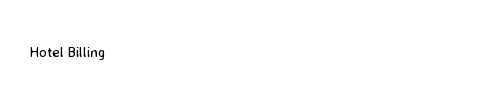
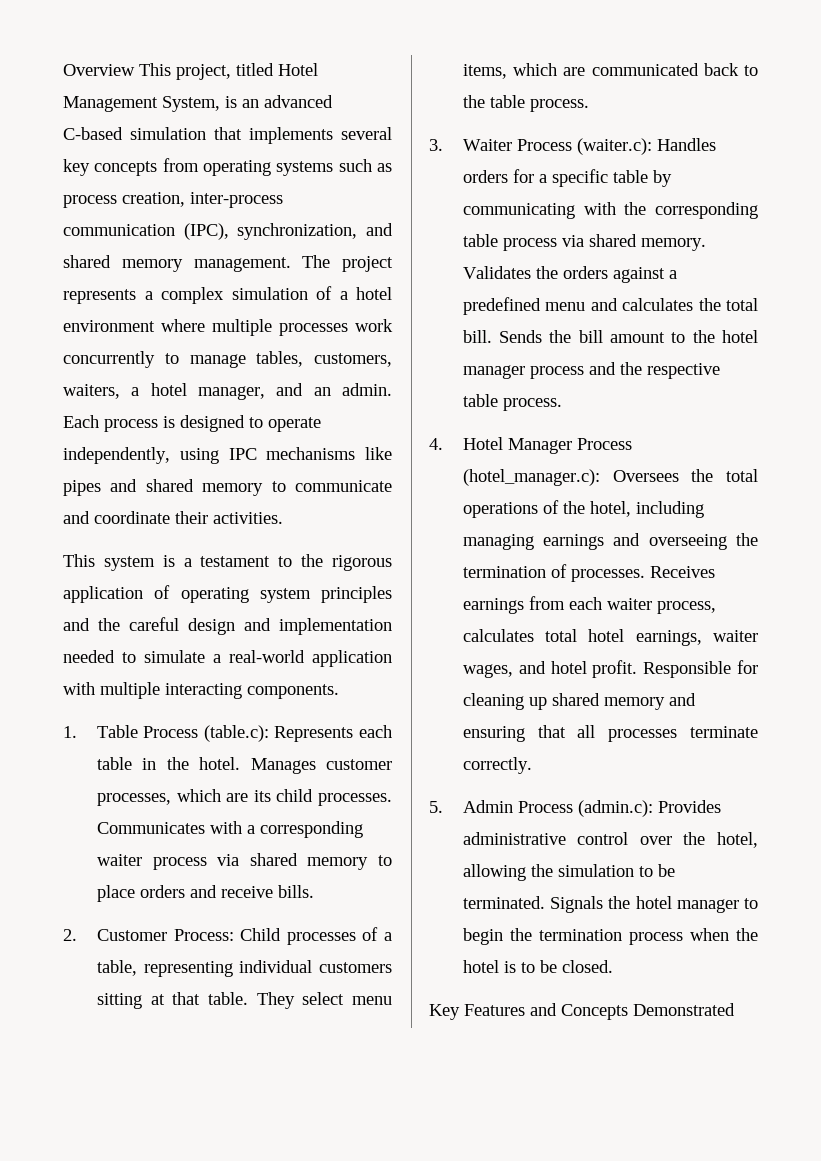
- Hotel Billing
+ Overview This project, titled Hotel Management System, is an advanced C-based simulation that implements several key concepts from operating systems such as process creation, inter-process communication (IPC), synchronization, and shared memory management. The project represents a complex simulation of a hotel environment where multiple processes work concurrently to manage tables, customers, waiters, a hotel manager, and an admin. Each process is designed to operate independently, using IPC mechanisms like pipes and shared memory to communicate and coordinate their activities.
+ This system is a testament to the rigorous application of operating system principles and the careful design and implementation needed to simulate a real-world application with multiple interacting components.
+ 1. Table Process (table.c): Represents each table in the hotel. Manages customer processes, which are its child processes. Communicates with a corresponding waiter process via shared memory to place orders and receive bills.
+ 2. Customer Process: Child processes of a table, representing individual customers sitting at that table. They select menu items, which are communicated back to the table process.
+ 3. Waiter Process (waiter.c): Handles orders for a specific table by communicating with the corresponding table process via shared memory. Validates the orders against a predefined menu and calculates the total bill. Sends the bill amount to the hotel manager process and the respective table process.
+ 4. Hotel Manager Process (hotel_manager.c): Oversees the total operations of the hotel, including managing earnings and overseeing the termination of processes. Receives earnings from each waiter process, calculates total hotel earnings, waiter wages, and hotel profit. Responsible for cleaning up shared memory and ensuring that all processes terminate correctly.
+ 5. Admin Process (admin.c): Provides administrative control over the hotel, allowing the simulation to be terminated. Signals the hotel manager to begin the termination process when the hotel is to be closed.
+ Key Features and Concepts Demonstrated

